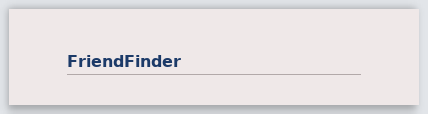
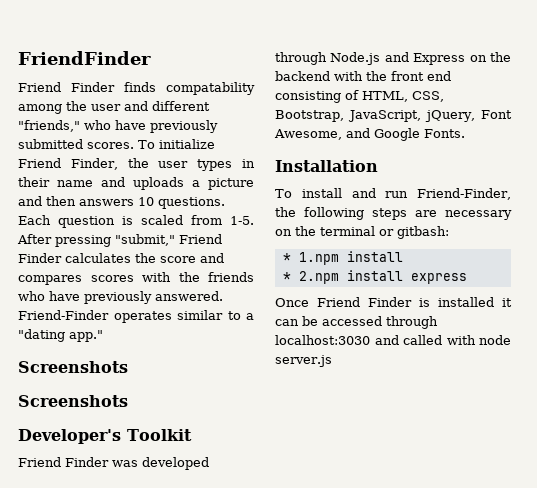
+ Friend Finder finds compatability among the user and different "friends," who have previously submitted scores. To initialize Friend Finder, the user types in their name and uploads a picture and then answers 10 questions. Each question is scaled from 1-5. After pressing "submit," Friend Finder calculates the score and compares scores with the friends who have previously answered. Friend-Finder operates similar to a "dating app."
+ Screenshots
+ Screenshots
+ Developer's Toolkit
+ Friend Finder was developed through Node.js and Express on the backend with the front end consisting of HTML, CSS, Bootstrap, JavaScript, jQuery, Font Awesome, and Google Fonts.
+ Installation
+ To install and run Friend-Finder, the following steps are necessary on the terminal or gitbash:
+ * 1.npm install
+ * 2.npm install express
+ Once Friend Finder is installed it can be accessed through localhost:3030 and called with node server.js

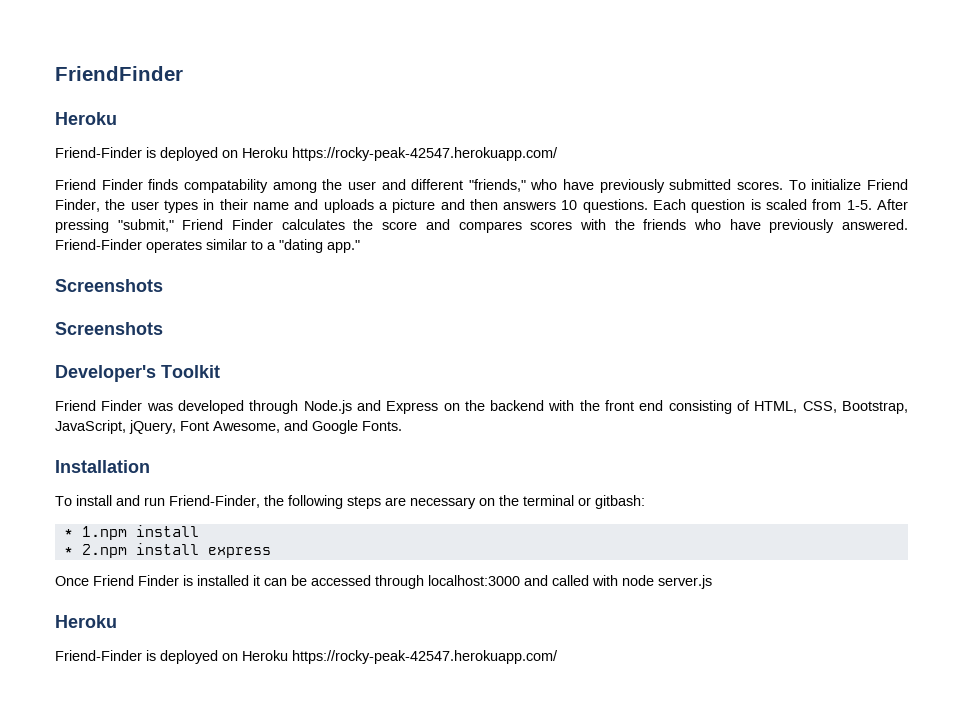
  FriendFinder
+ Heroku
+ Friend-Finder is deployed on Heroku https://rocky-peak-42547.herokuapp.com/
- Once Friend Finder is installed it can be accessed through localhost:3030 and called with node server.js
+ Once Friend Finder is installed it can be accessed through localhost:3000 and called with node server.js
+ Heroku
+ Friend-Finder is deployed on Heroku https://rocky-peak-42547.herokuapp.com/

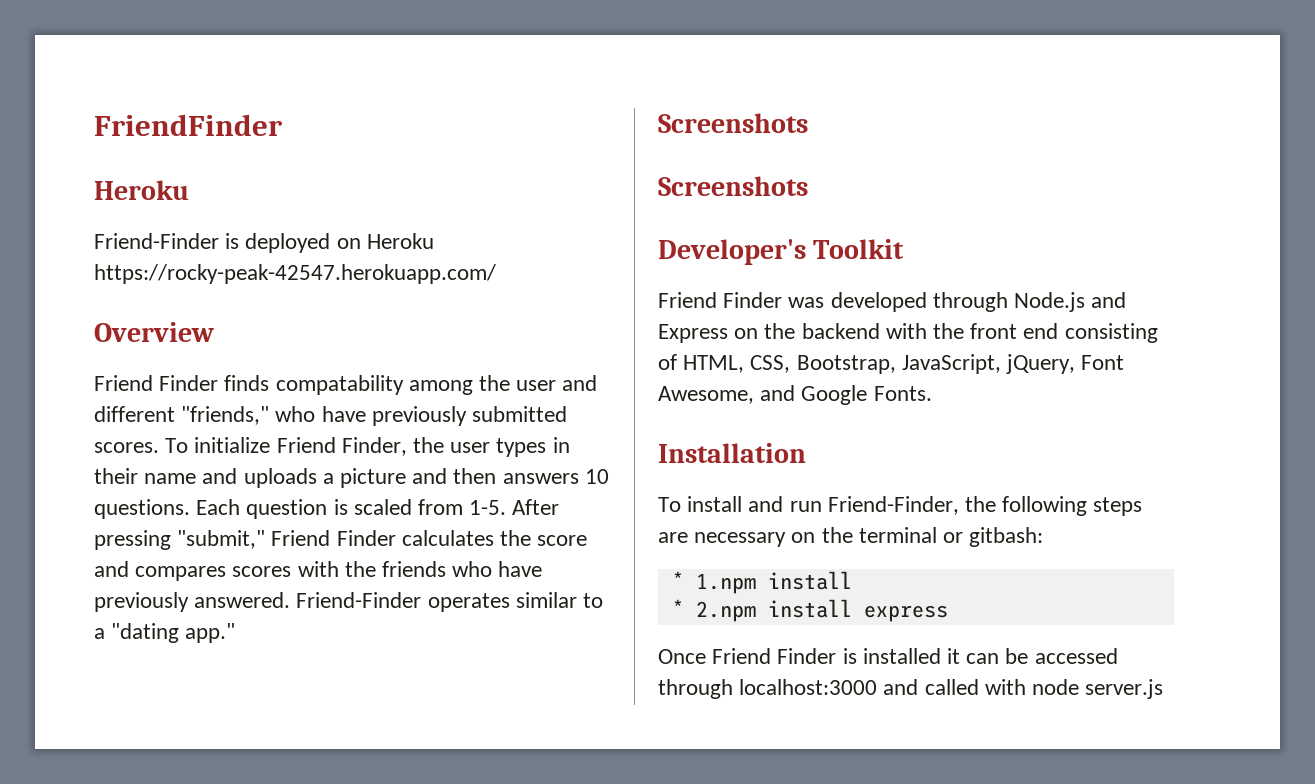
+ Overview
  Once Friend Finder is installed it can be accessed through localhost:3000 and called with node server.js
- Heroku
- Friend-Finder is deployed on Heroku https://rocky-peak-42547.herokuapp.com/

